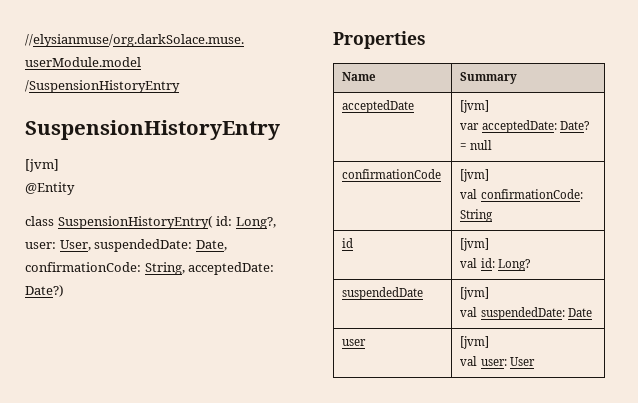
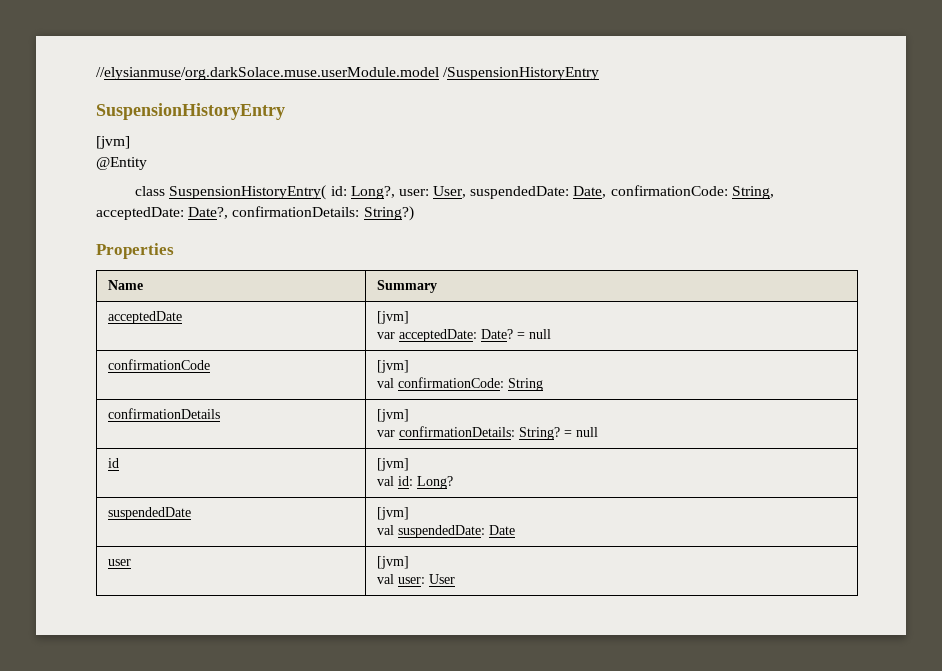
- class SuspensionHistoryEntry( id: Long?, user: User, suspendedDate: Date, confirmationCode: String, acceptedDate: Date?)
+ class SuspensionHistoryEntry( id: Long?, user: User, suspendedDate: Date, confirmationCode: String, acceptedDate: Date?, confirmationDetails: String?)
+ confirmationDetails | [jvm]
+ var confirmationDetails: String? = null

